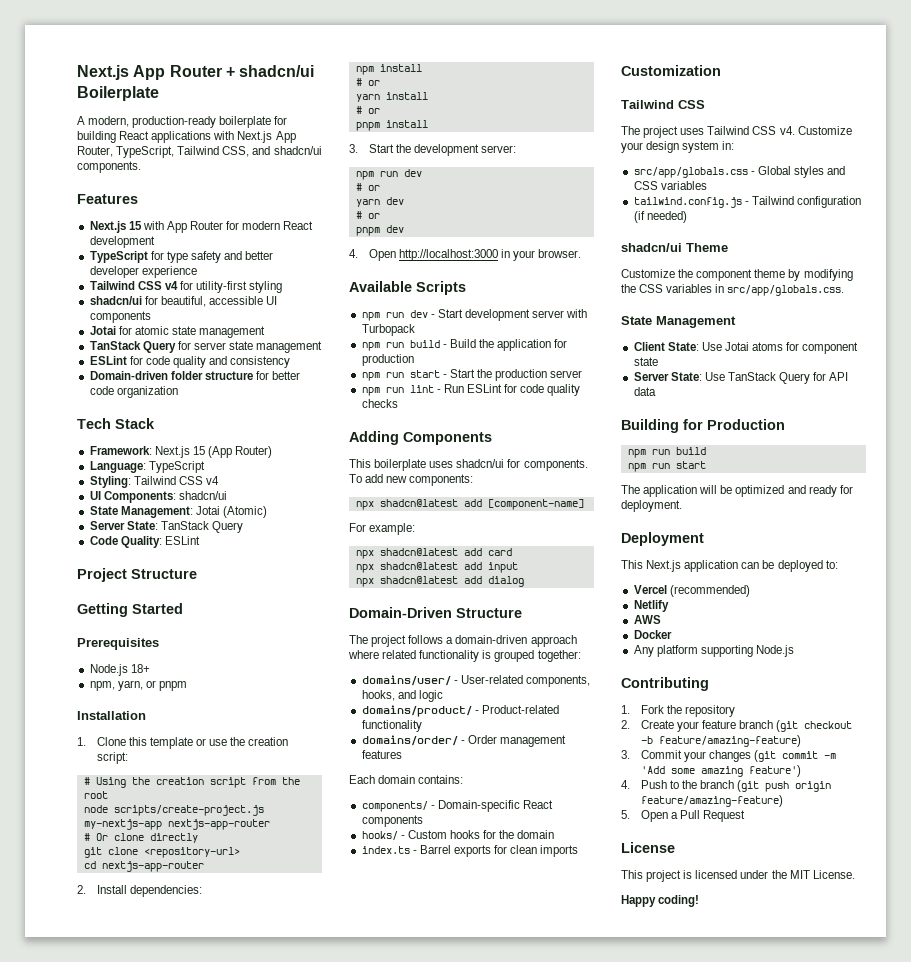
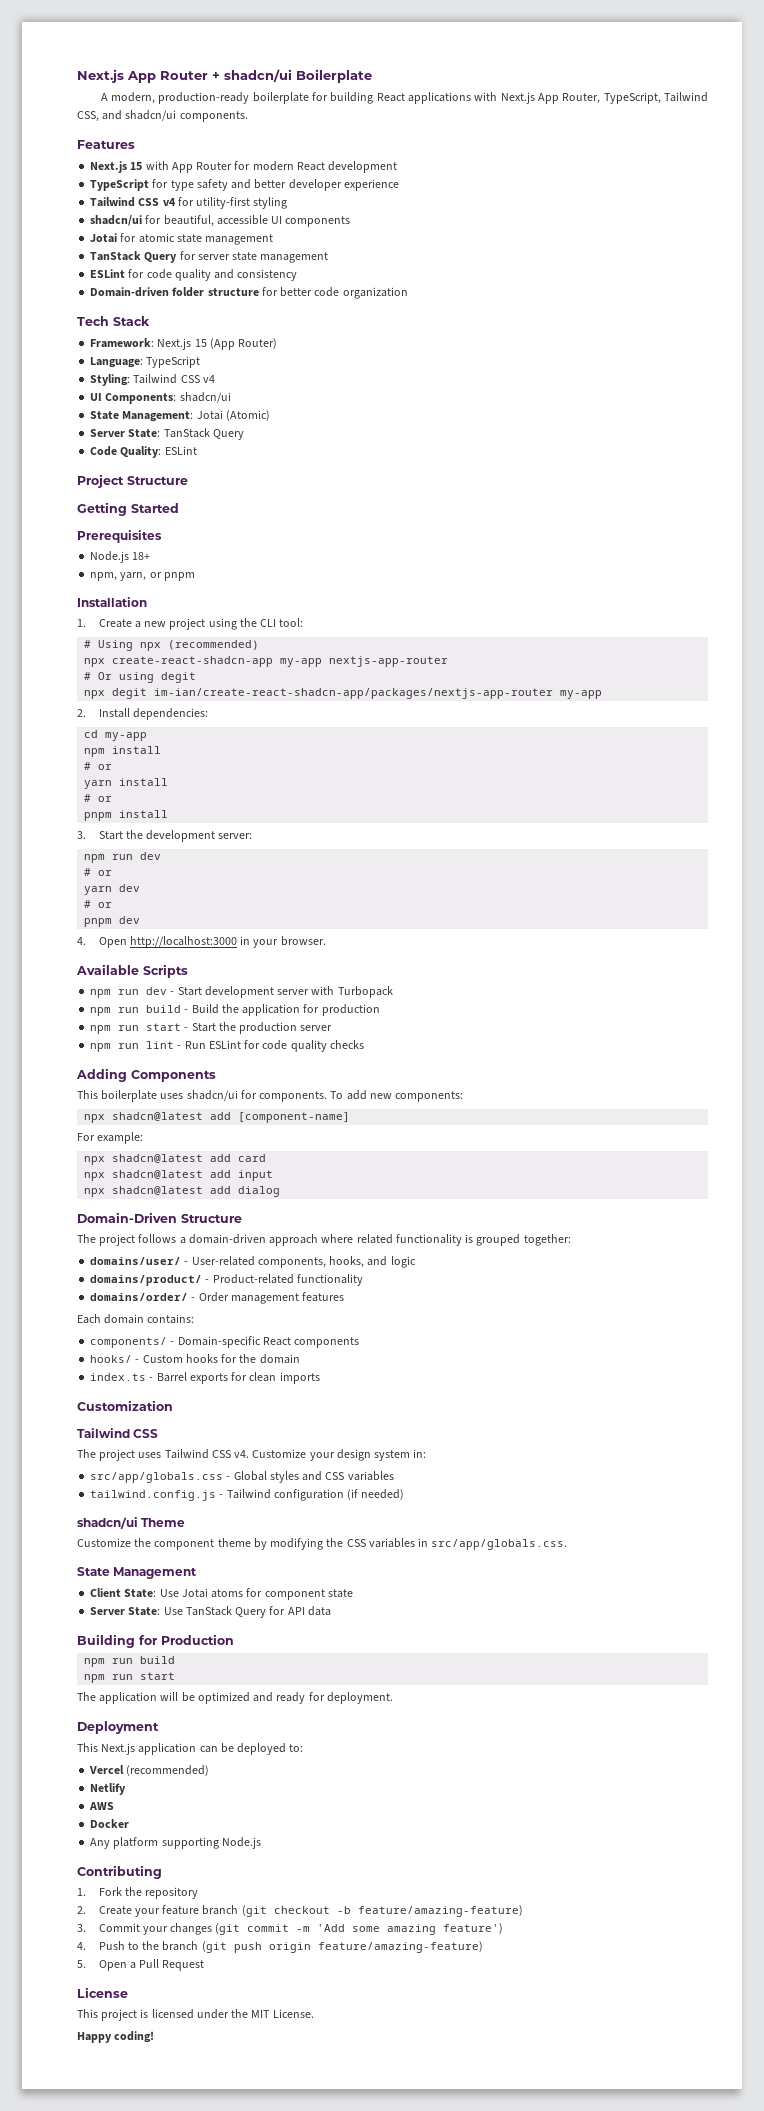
- 1. Clone this template or use the creation script:
- # Using the creation script from the root
- node scripts/create-project.js my-nextjs-app nextjs-app-router
- # Or clone directly
- git clone <repository-url>
- cd nextjs-app-router
+ 1. Create a new project using the CLI tool:
+ # Using npx (recommended)
+ npx create-react-shadcn-app my-app nextjs-app-router
+ # Or using degit
+ npx degit im-ian/create-react-shadcn-app/packages/nextjs-app-router my-app
+ cd my-app

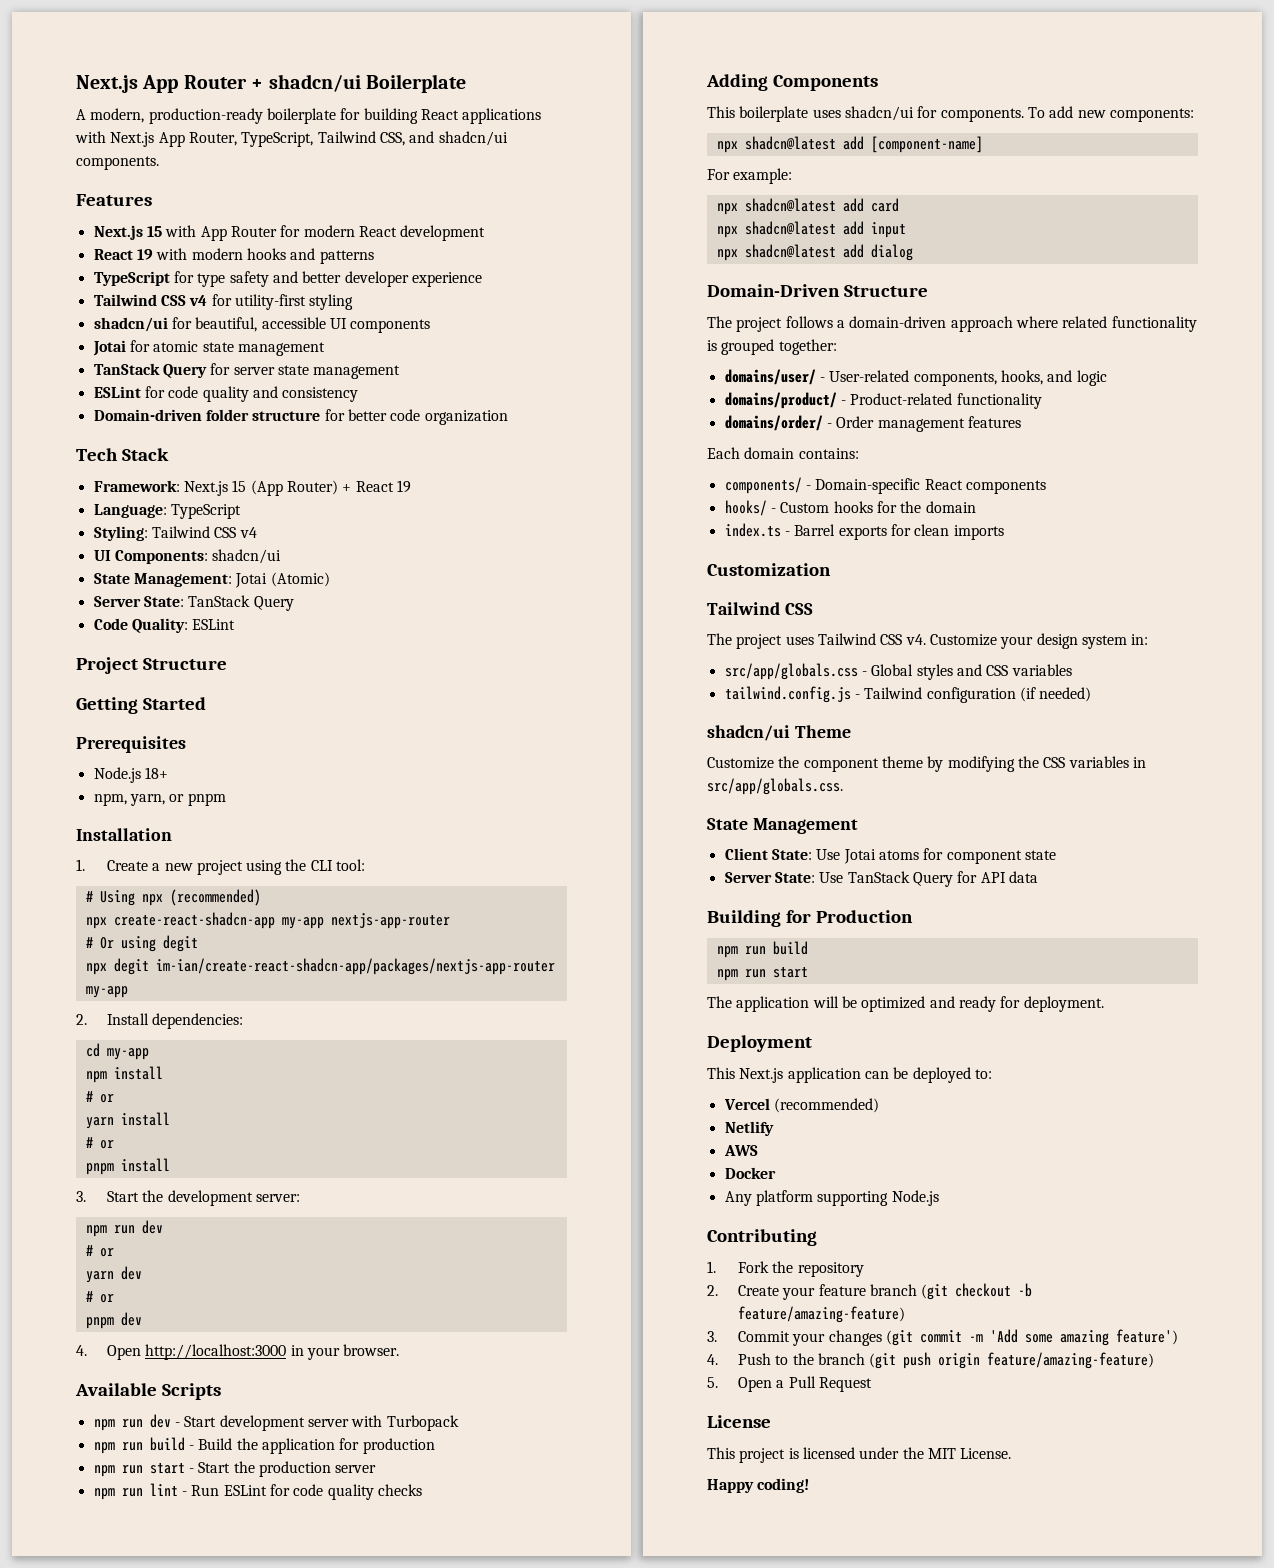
+ React 19 with modern hooks and patterns
- Framework: Next.js 15 (App Router)
+ Framework: Next.js 15 (App Router) + React 19

